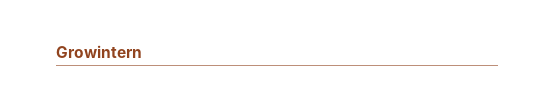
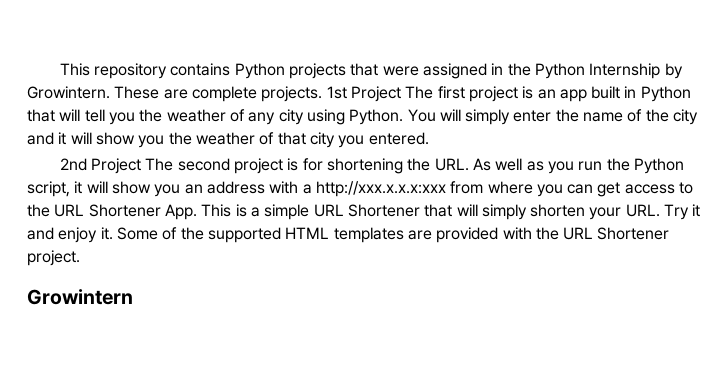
+ This repository contains Python projects that were assigned in the Python Internship by Growintern. These are complete projects. 1st Project The first project is an app built in Python that will tell you the weather of any city using Python. You will simply enter the name of the city and it will show you the weather of that city you entered.
+ 2nd Project The second project is for shortening the URL. As well as you run the Python script, it will show you an address with a http://xxx.x.x.x:xxx from where you can get access to the URL Shortener App. This is a simple URL Shortener that will simply shorten your URL. Try it and enjoy it. Some of the supported HTML templates are provided with the URL Shortener project.

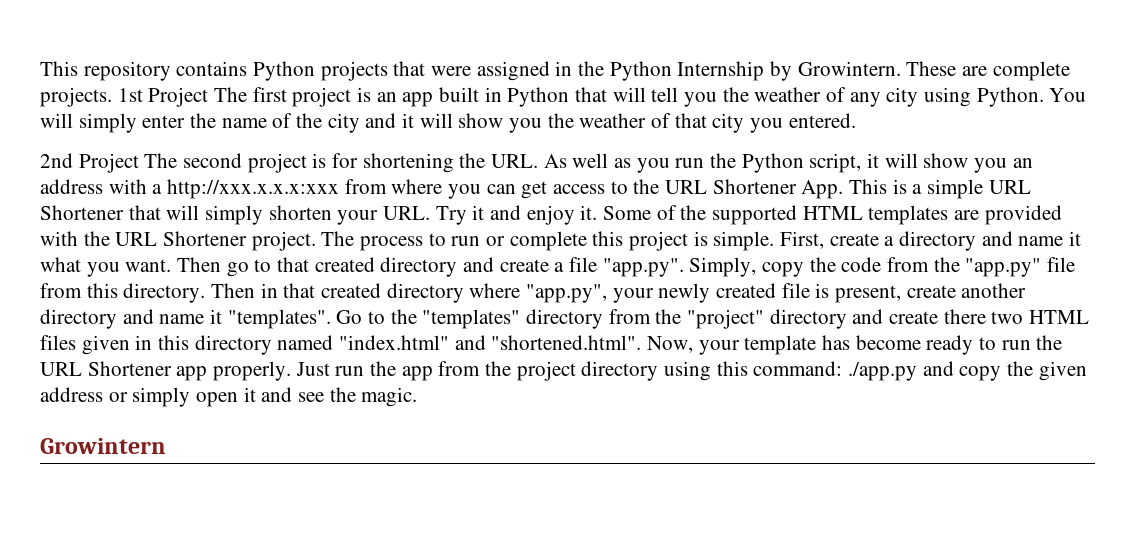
+ The process to run or complete this project is simple. First, create a directory and name it what you want. Then go to that created directory and create a file "app.py". Simply, copy the code from the "app.py" file from this directory. Then in that created directory where "app.py", your newly created file is present, create another directory and name it "templates". Go to the "templates" directory from the "project" directory and create there two HTML files given in this directory named "index.html" and "shortened.html". Now, your template has become ready to run the URL Shortener app properly. Just run the app from the project directory using this command: ./app.py and copy the given address or simply open it and see the magic.

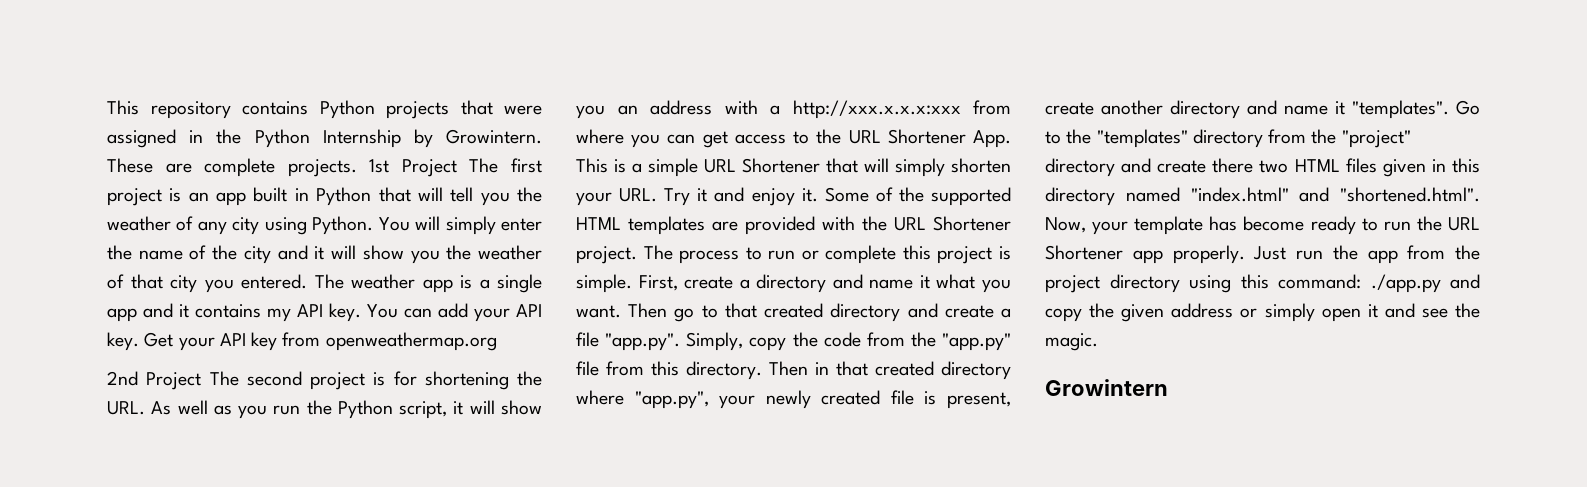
+ The weather app is a single app and it contains my API key. You can add your API key. Get your API key from openweathermap.org

